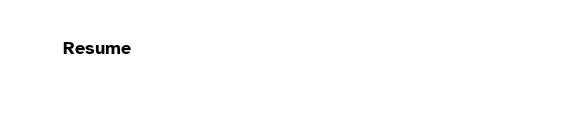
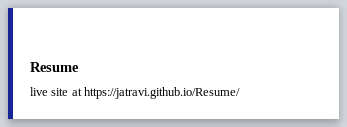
+ live site at https://jatravi.github.io/Resume/

